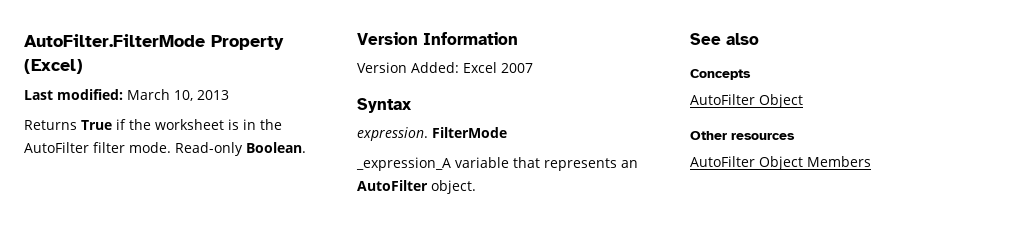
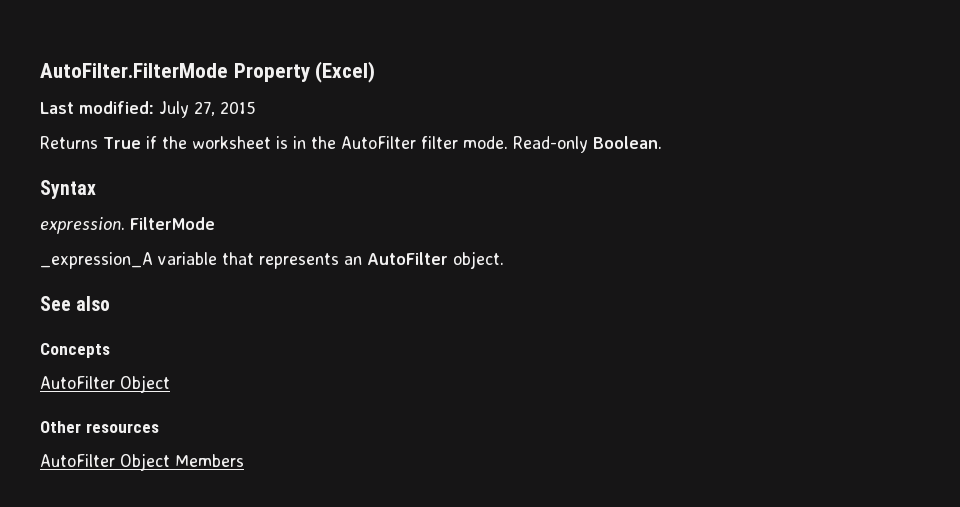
- Last modified: March 10, 2013
+ Last modified: July 27, 2015
- Version Information
- Version Added: Excel 2007

